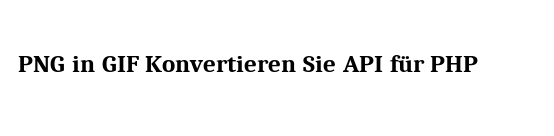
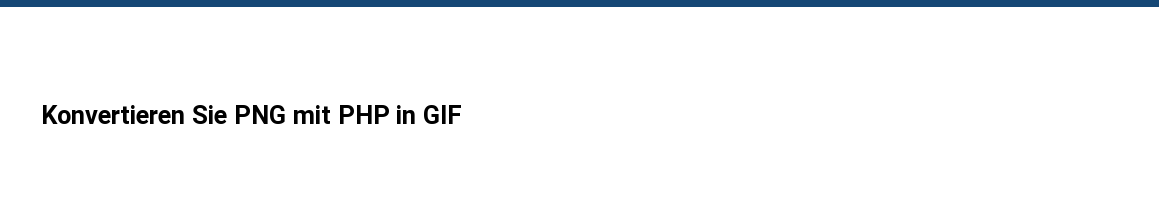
- PNG in GIF Konvertieren Sie API für PHP
+ Konvertieren Sie PNG mit PHP in GIF

